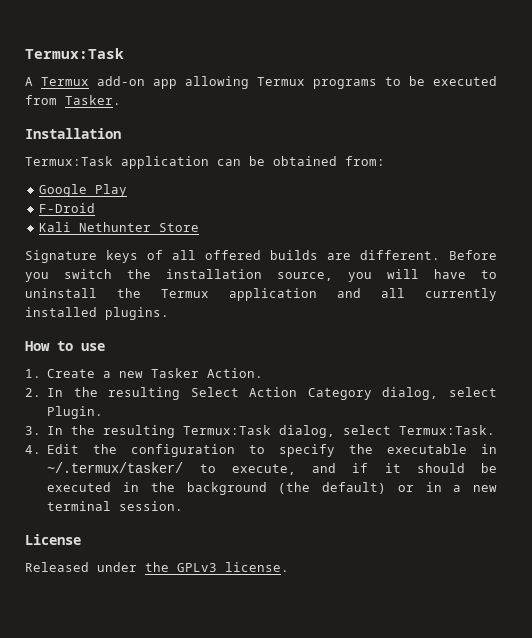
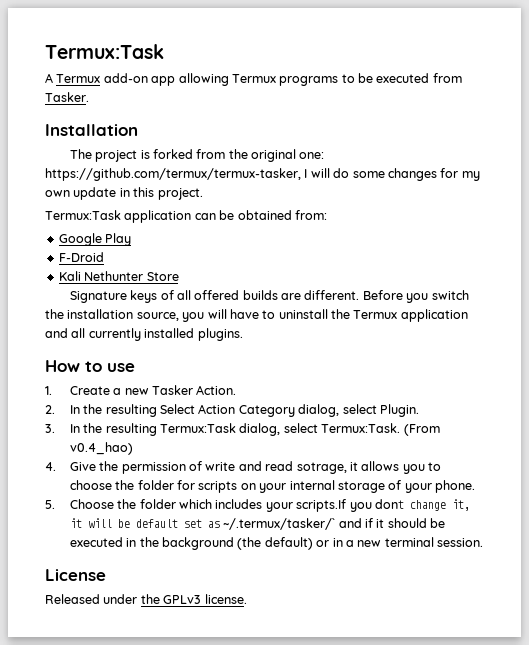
+ The project is forked from the original one: https://github.com/termux/termux-tasker, I will do some changes for my own update in this project.
+ (From v0.4_hao)
- 4. Edit the configuration to specify the executable in ~/.termux/tasker/ to execute, and if it should be executed in the background (the default) or in a new terminal session.
+ 4. Give the permission of write and read sotrage, it allows you to choose the folder for scripts on your internal storage of your phone.
+ 5. Choose the folder which includes your scripts.If you dont change it, it will be default set as ~/.termux/tasker/` and if it should be executed in the background (the default) or in a new terminal session.

